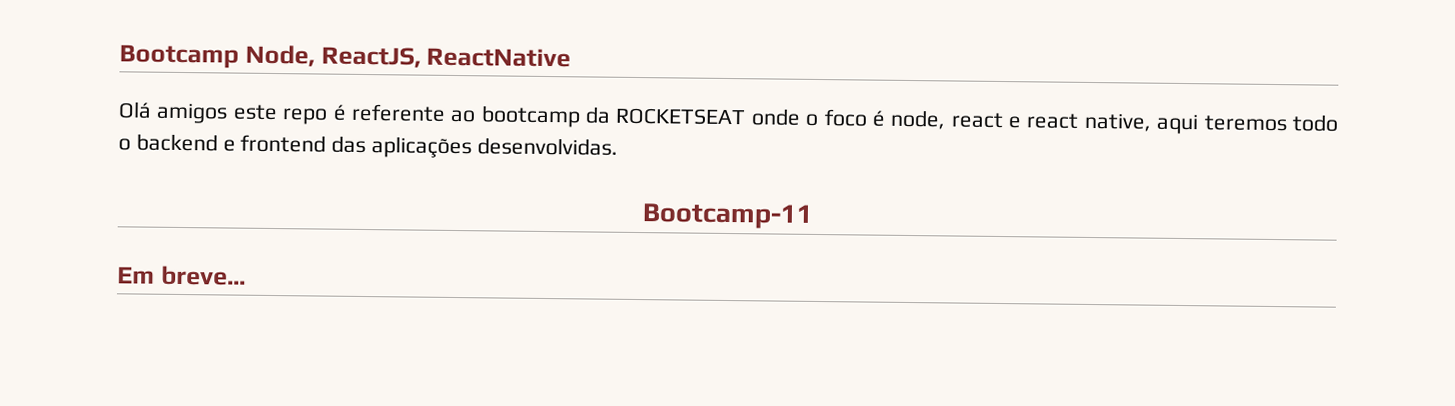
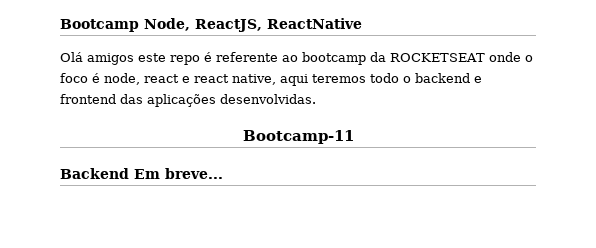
- Em breve...
+ Backend Em breve...

